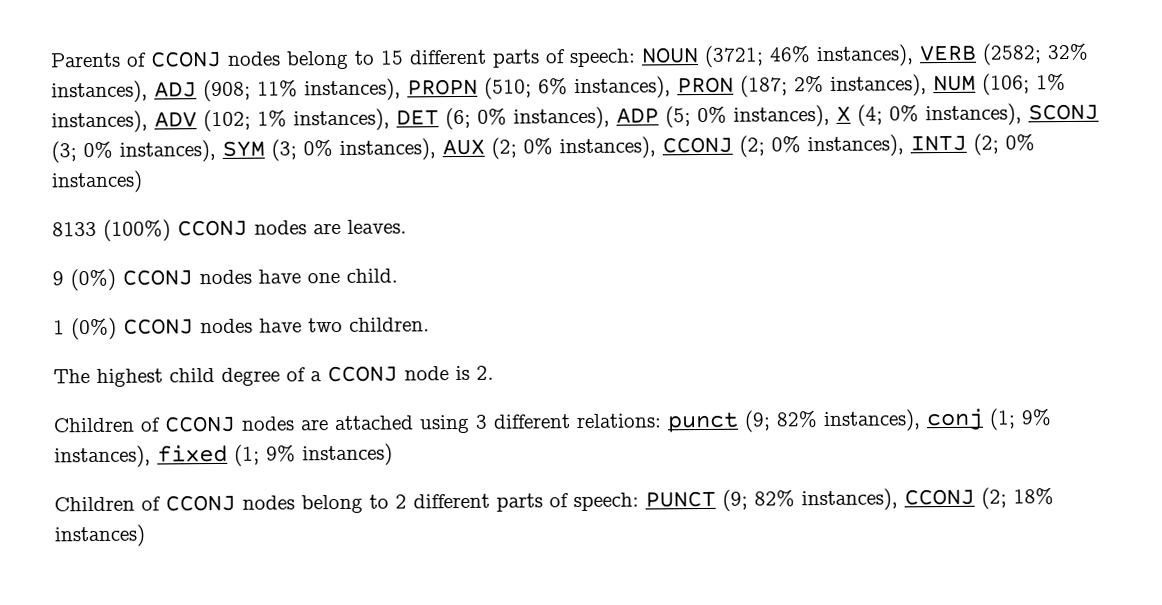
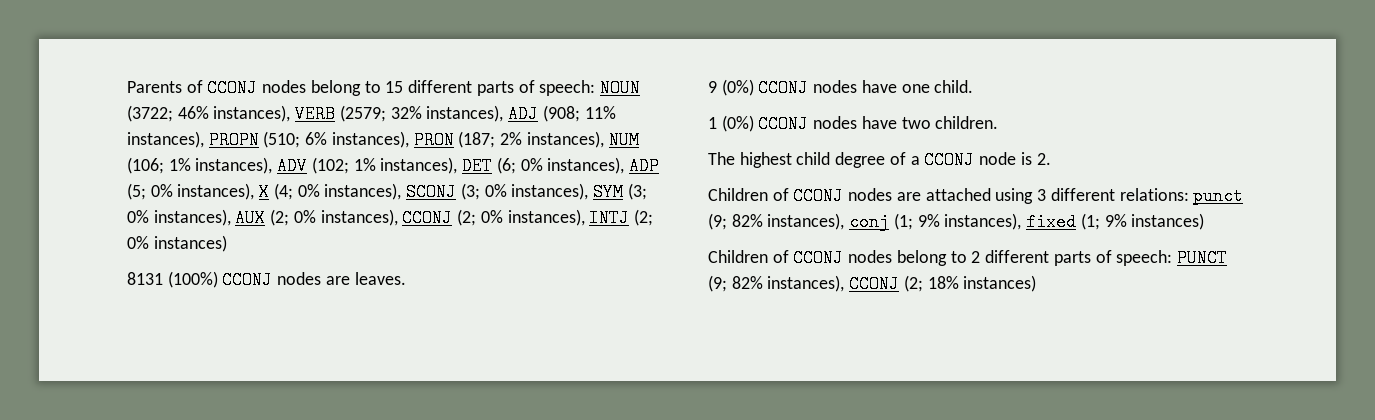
- NOUN (3721;
+ NOUN (3722;
- 46% instances), VERB (2582;
+ 46% instances), VERB (2579;
- 8133 (100%) CCONJ nodes are leaves.
+ 8131 (100%) CCONJ nodes are leaves.

